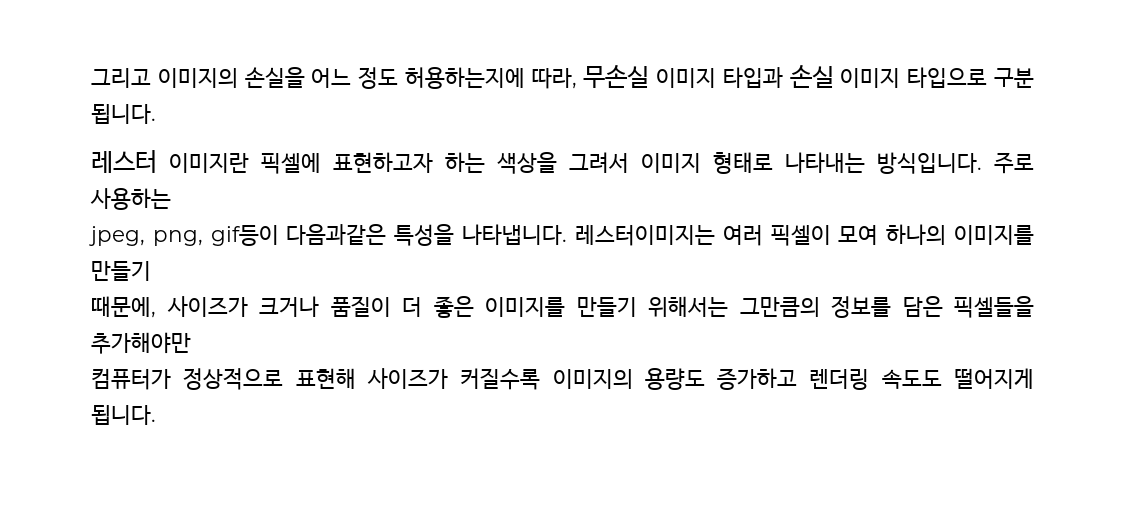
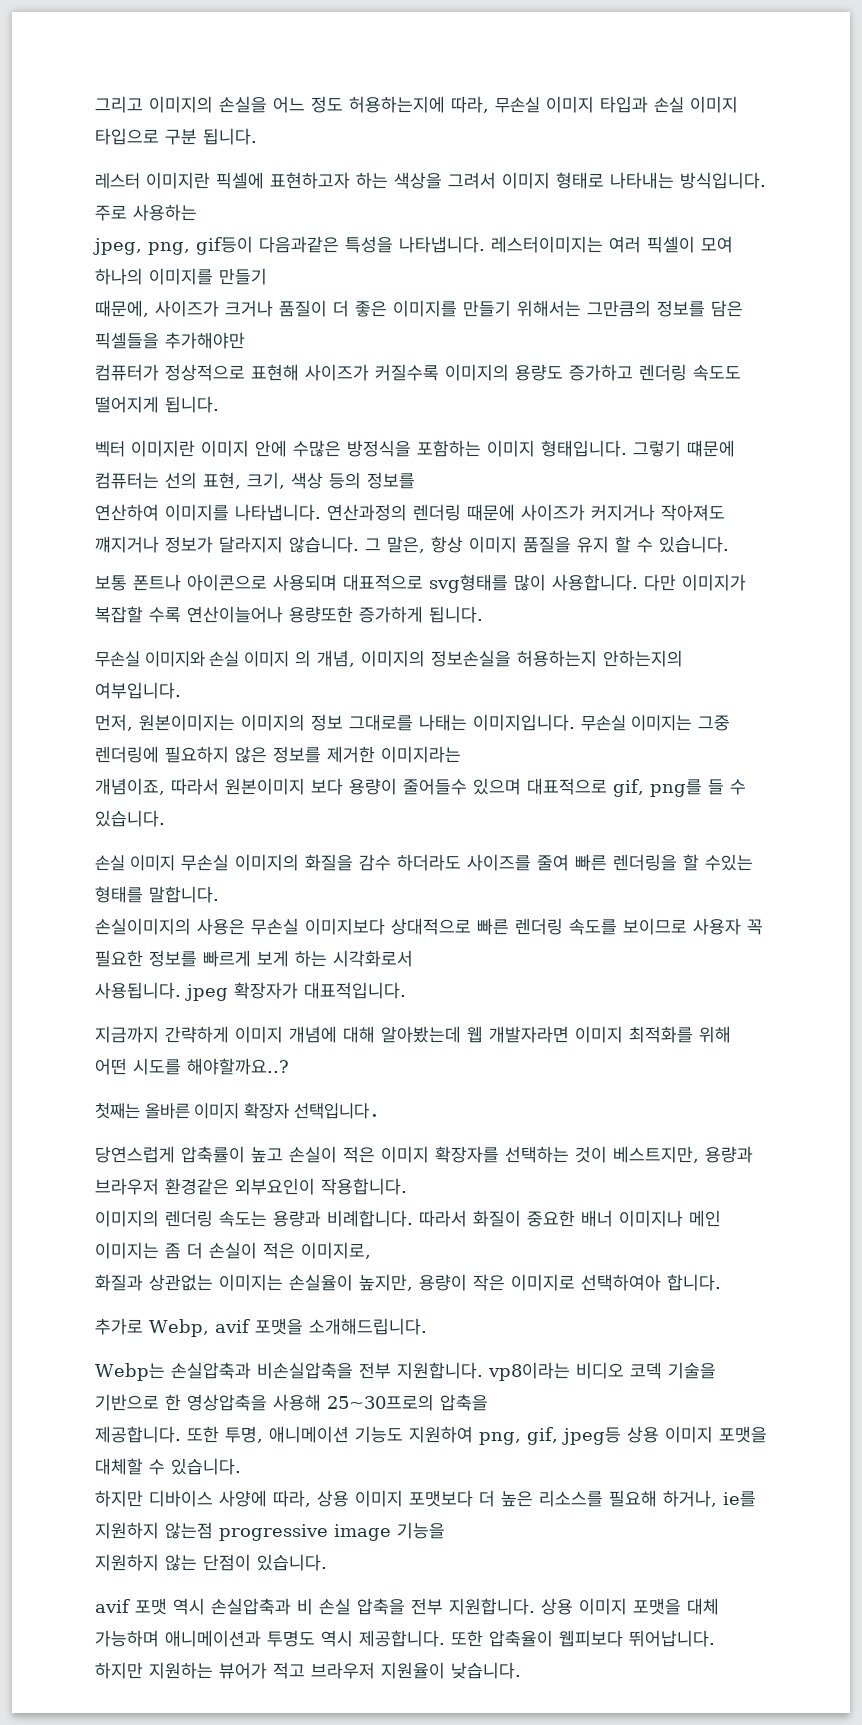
+ 벡터 이미지란 이미지 안에 수많은 방정식을 포함하는 이미지 형태입니다. 그렇기 떄문에 컴퓨터는 선의 표현, 크기, 색상 등의 정보를
+ 연산하여 이미지를 나타냅니다. 연산과정의 렌더링 때문에 사이즈가 커지거나 작아져도 꺠지거나 정보가 달라지지 않습니다. 그 말은, 항상 이미지 품질을 유지 할 수 있습니다.
+ 보통 폰트나 아이콘으로 사용되며 대표적으로 svg형태를 많이 사용합니다. 다만 이미지가 복잡할 수록 연산이늘어나 용량또한 증가하게 됩니다.
+ 무손실 이미지와 손실 이미지 의 개념, 이미지의 정보손실을 허용하는지 안하는지의 여부입니다.
+ 먼저, 원본이미지는 이미지의 정보 그대로를 나태는 이미지입니다. 무손실 이미지는 그중 렌더링에 필요하지 않은 정보를 제거한 이미지라는
+ 개념이죠, 따라서 원본이미지 보다 용량이 줄어들수 있으며 대표적으로 gif, png를 들 수 있습니다.
+ 손실 이미지 무손실 이미지의 화질을 감수 하더라도 사이즈를 줄여 빠른 렌더링을 할 수있는 형태를 말합니다.
+ 손실이미지의 사용은 무손실 이미지보다 상대적으로 빠른 렌더링 속도를 보이므로 사용자 꼭 필요한 정보를 빠르게 보게 하는 시각화로서
+ 사용됩니다. jpeg 확장자가 대표적입니다.
+ 지금까지 간략하게 이미지 개념에 대해 알아봤는데 웹 개발자라면 이미지 최적화를 위해 어떤 시도를 해야할까요..?
+ 첫째는 올바른 이미지 확장자 선택입니다.
+ 당연스럽게 압축률이 높고 손실이 적은 이미지 확장자를 선택하는 것이 베스트지만, 용량과 브라우저 환경같은 외부요인이 작용합니다.
+ 이미지의 렌더링 속도는 용량과 비례합니다. 따라서 화질이 중요한 배너 이미지나 메인 이미지는 좀 더 손실이 적은 이미지로,
+ 화질과 상관없는 이미지는 손실율이 높지만, 용량이 작은 이미지로 선택하여아 합니다.
+ 추가로 Webp, avif 포맷을 소개해드립니다.
+ Webp는 손실압축과 비손실압축을 전부 지원합니다. vp8이라는 비디오 코덱 기술을 기반으로 한 영상압축을 사용해 25~30프로의 압축을
+ 제공합니다. 또한 투명, 애니메이션 기능도 지원하여 png, gif, jpeg등 상용 이미지 포맷을 대체할 수 있습니다.
+ 하지만 디바이스 사양에 따라, 상용 이미지 포맷보다 더 높은 리소스를 필요해 하거나, ie를 지원하지 않는점 progressive image 기능을
+ 지원하지 않는 단점이 있습니다.
+ avif 포맷 역시 손실압축과 비 손실 압축을 전부 지원합니다. 상용 이미지 포맷을 대체 가능하며 애니메이션과 투명도 역시 제공합니다. 또한 압축율이 웹피보다 뛰어납니다. 하지만 지원하는 뷰어가 적고 브라우저 지원율이 낮습니다.

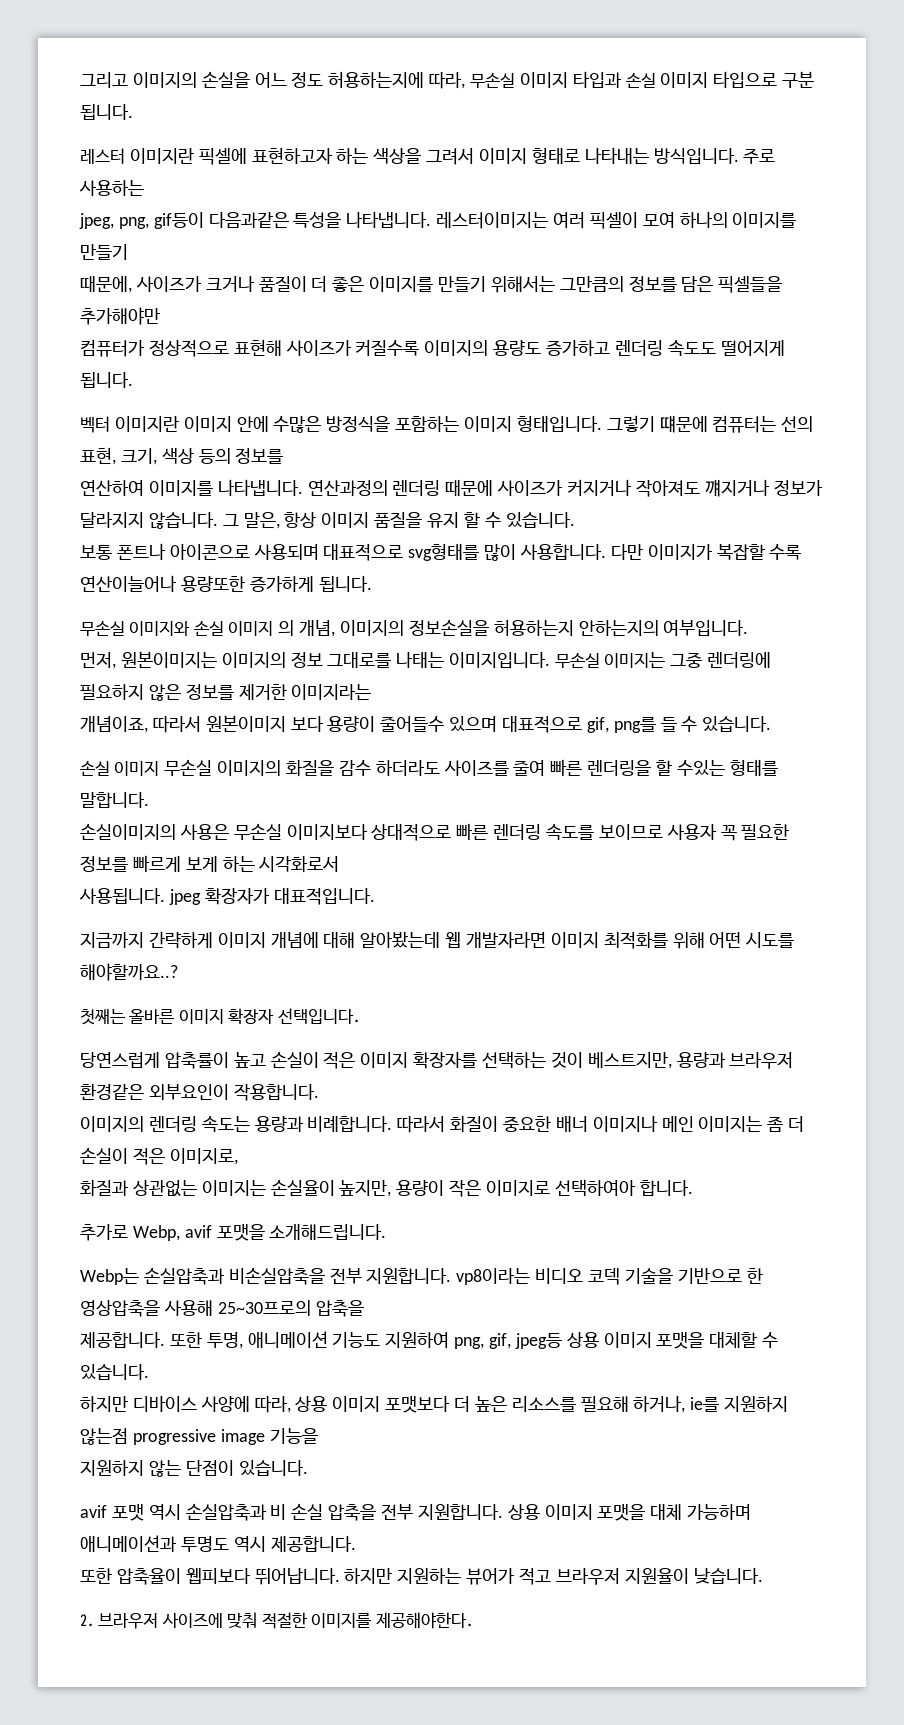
- 상용 이미지 포맷을 대체 가능하며 애니메이션과 투명도 역시 제공합니다. 또한 압축율이 웹피보다 뛰어납니다.
+ 상용 이미지 포맷을 대체 가능하며 애니메이션과 투명도 역시 제공합니다.
+ 또한 압축율이 웹피보다 뛰어납니다.
+ 2. 브라우저 사이즈에 맞춰 적절한 이미지를 제공해야한다.

